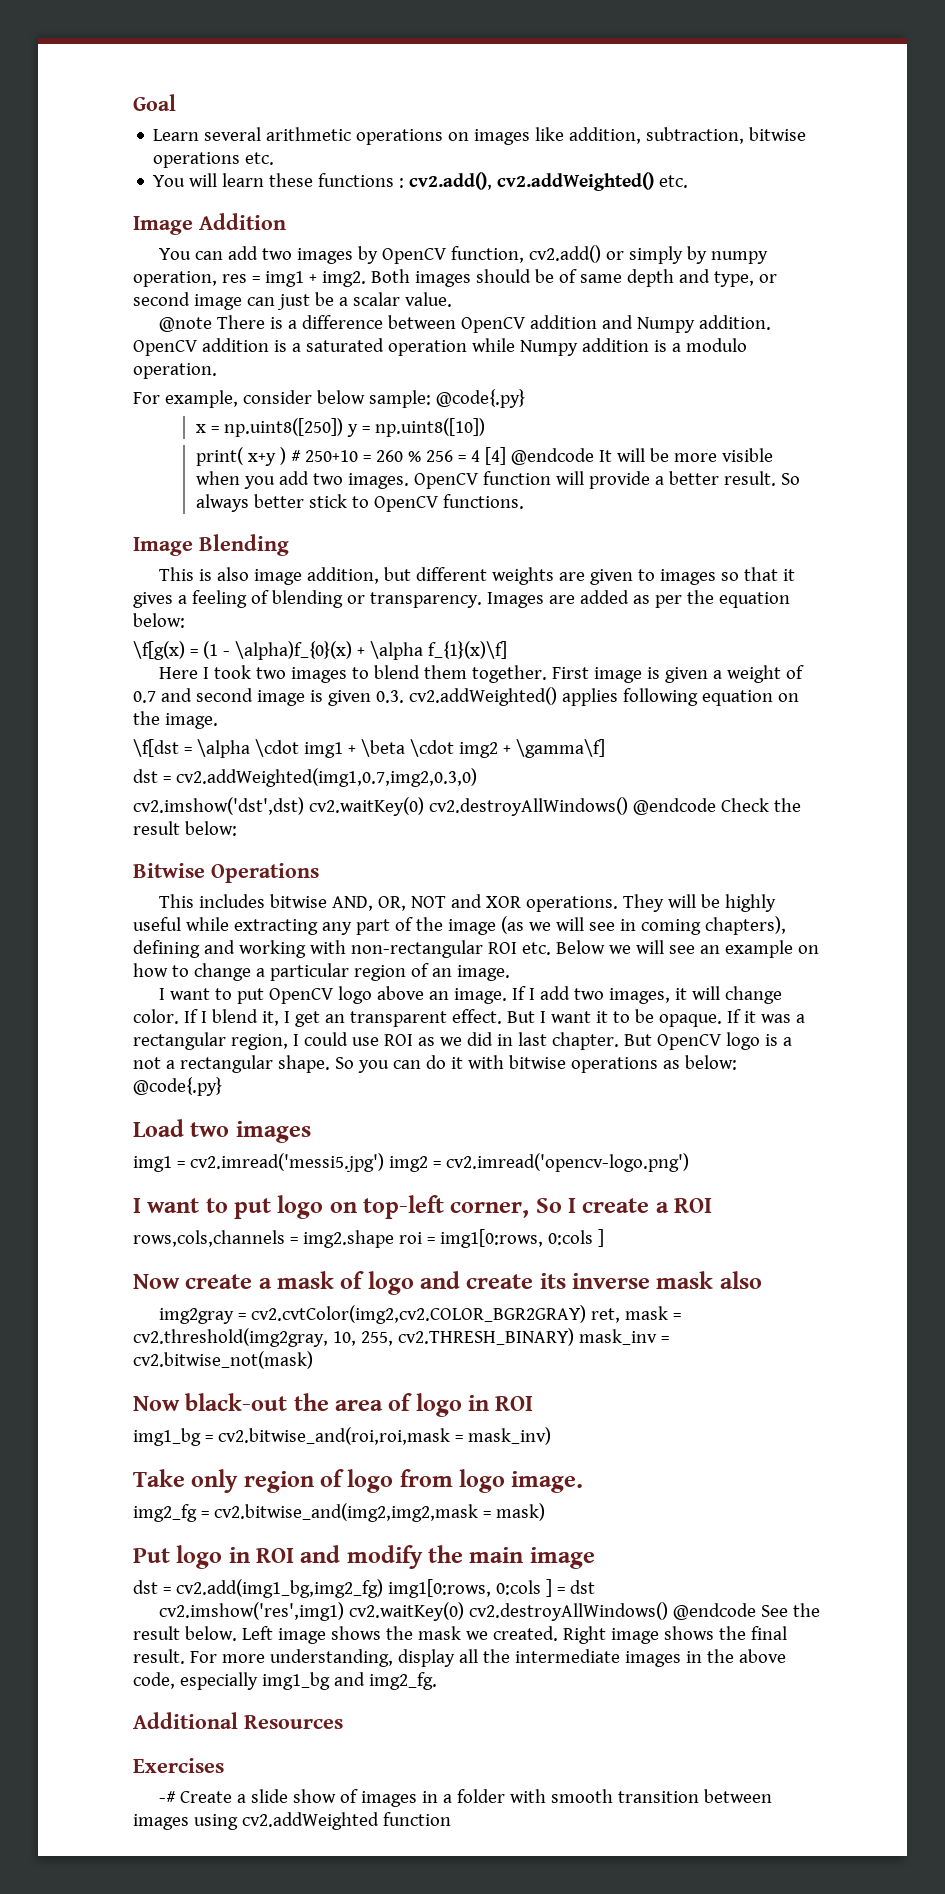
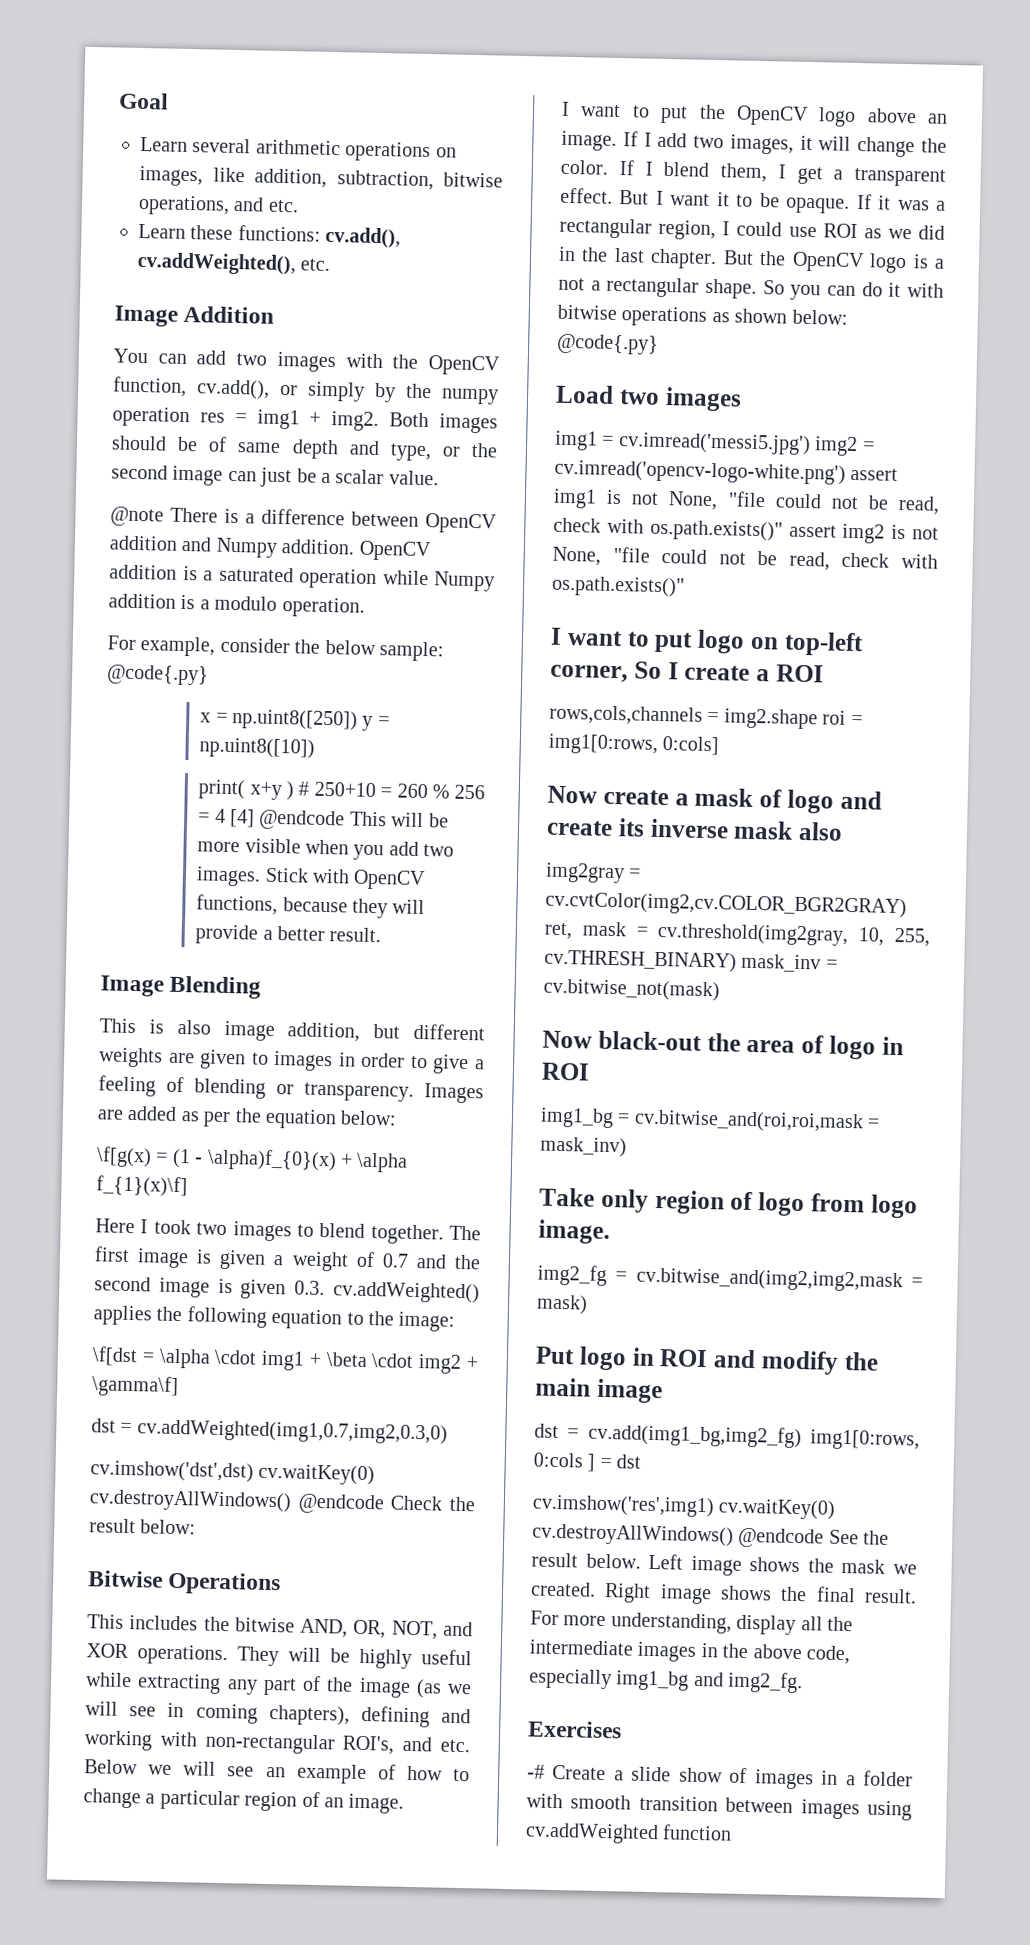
- Learn several arithmetic operations on images like addition, subtraction, bitwise operations etc.
- You will learn these functions : cv2.add(), cv2.addWeighted() etc.
+ Learn several arithmetic operations on images, like addition, subtraction, bitwise operations, and etc.
+ Learn these functions: cv.add(), cv.addWeighted(), etc.
- You can add two images by OpenCV function, cv2.add() or simply by numpy operation, res = img1 + img2.
+ You can add two images with the OpenCV function, cv.add(), or simply by the numpy operation res = img1 + img2.
- Both images should be of same depth and type, or second image can just be a scalar value.
+ Both images should be of same depth and type, or the second image can just be a scalar value.
- For example, consider below sample: @code{.py}
+ For example, consider the below sample: @code{.py}
- print( x+y ) # 250+10 = 260 % 256 = 4 [4] @endcode It will be more visible when you add two images.
+ print( x+y ) # 250+10 = 260 % 256 = 4 [4] @endcode This will be more visible when you add two images.
- OpenCV function will provide a better result. So always better stick to OpenCV functions.
+ Stick with OpenCV functions, because they will provide a better result.
- This is also image addition, but different weights are given to images so that it gives a feeling of blending or transparency.
+ This is also image addition, but different weights are given to images in order to give a feeling of blending or transparency.
- Here I took two images to blend them together. First image is given a weight of 0.7 and second image is given 0.3. cv2.addWeighted() applies following equation on the image.
+ Here I took two images to blend together. The first image is given a weight of 0.7 and the second image is given 0.3. cv.addWeighted() applies the following equation to the image:
- dst = cv2.addWeighted(img1,0.7,img2,0.3,0)
- cv2.imshow('dst',dst) cv2.waitKey(0) cv2.destroyAllWindows() @endcode Check the result below:
+ dst = cv.addWeighted(img1,0.7,img2,0.3,0)
+ cv.imshow('dst',dst) cv.waitKey(0) cv.destroyAllWindows() @endcode Check the result below:
- This includes bitwise AND, OR, NOT and XOR operations.
+ This includes the bitwise AND, OR, NOT, and XOR operations.
- They will be highly useful while extracting any part of the image (as we will see in coming chapters), defining and working with non-rectangular ROI etc. Below we will see an example on how to change a particular region of an image.
+ They will be highly useful while extracting any part of the image (as we will see in coming chapters), defining and working with non-rectangular ROI's, and etc. Below we will see an example of how to change a particular region of an image.
- I want to put OpenCV logo above an image.
+ I want to put the OpenCV logo above an image.
- If I add two images, it will change color.
+ If I add two images, it will change the color.
- If I blend it, I get an transparent effect.
+ If I blend them, I get a transparent effect.
- If it was a rectangular region, I could use ROI as we did in last chapter.
+ If it was a rectangular region, I could use ROI as we did in the last chapter.
- But OpenCV logo is a not a rectangular shape.
+ But the OpenCV logo is a not a rectangular shape.
- So you can do it with bitwise operations as below: @code{.py}
+ So you can do it with bitwise operations as shown below: @code{.py}
- img1 = cv2.imread('messi5.jpg') img2 = cv2.imread('opencv-logo.png')
+ img1 = cv.imread('messi5.jpg') img2 = cv.imread('opencv-logo-white.png') assert img1 is not None, "file could not be read, check with os.path.exists()" assert img2 is not None, "file could not be read, check with os.path.exists()"
- rows,cols,channels = img2.shape roi = img1[0:rows, 0:cols ]
+ rows,cols,channels = img2.shape roi = img1[0:rows, 0:cols]
- img2gray = cv2.cvtColor(img2,cv2.COLOR_BGR2GRAY) ret, mask = cv2.threshold(img2gray, 10, 255, cv2.THRESH_BINARY) mask_inv = cv2.bitwise_not(mask)
+ img2gray = cv.cvtColor(img2,cv.COLOR_BGR2GRAY) ret, mask = cv.threshold(img2gray, 10, 255, cv.THRESH_BINARY) mask_inv = cv.bitwise_not(mask)
- img1_bg = cv2.bitwise_and(roi,roi,mask = mask_inv)
+ img1_bg = cv.bitwise_and(roi,roi,mask = mask_inv)
- img2_fg = cv2.bitwise_and(img2,img2,mask = mask)
+ img2_fg = cv.bitwise_and(img2,img2,mask = mask)
- dst = cv2.add(img1_bg,img2_fg) img1[0:rows, 0:cols ] = dst
+ dst = cv.add(img1_bg,img2_fg) img1[0:rows, 0:cols ] = dst
- cv2.imshow('res',img1) cv2.waitKey(0) cv2.destroyAllWindows() @endcode See the result below.
+ cv.imshow('res',img1) cv.waitKey(0) cv.destroyAllWindows() @endcode See the result below.
- Additional Resources
- -# Create a slide show of images in a folder with smooth transition between images using cv2.addWeighted function
+ -# Create a slide show of images in a folder with smooth transition between images using cv.addWeighted function

